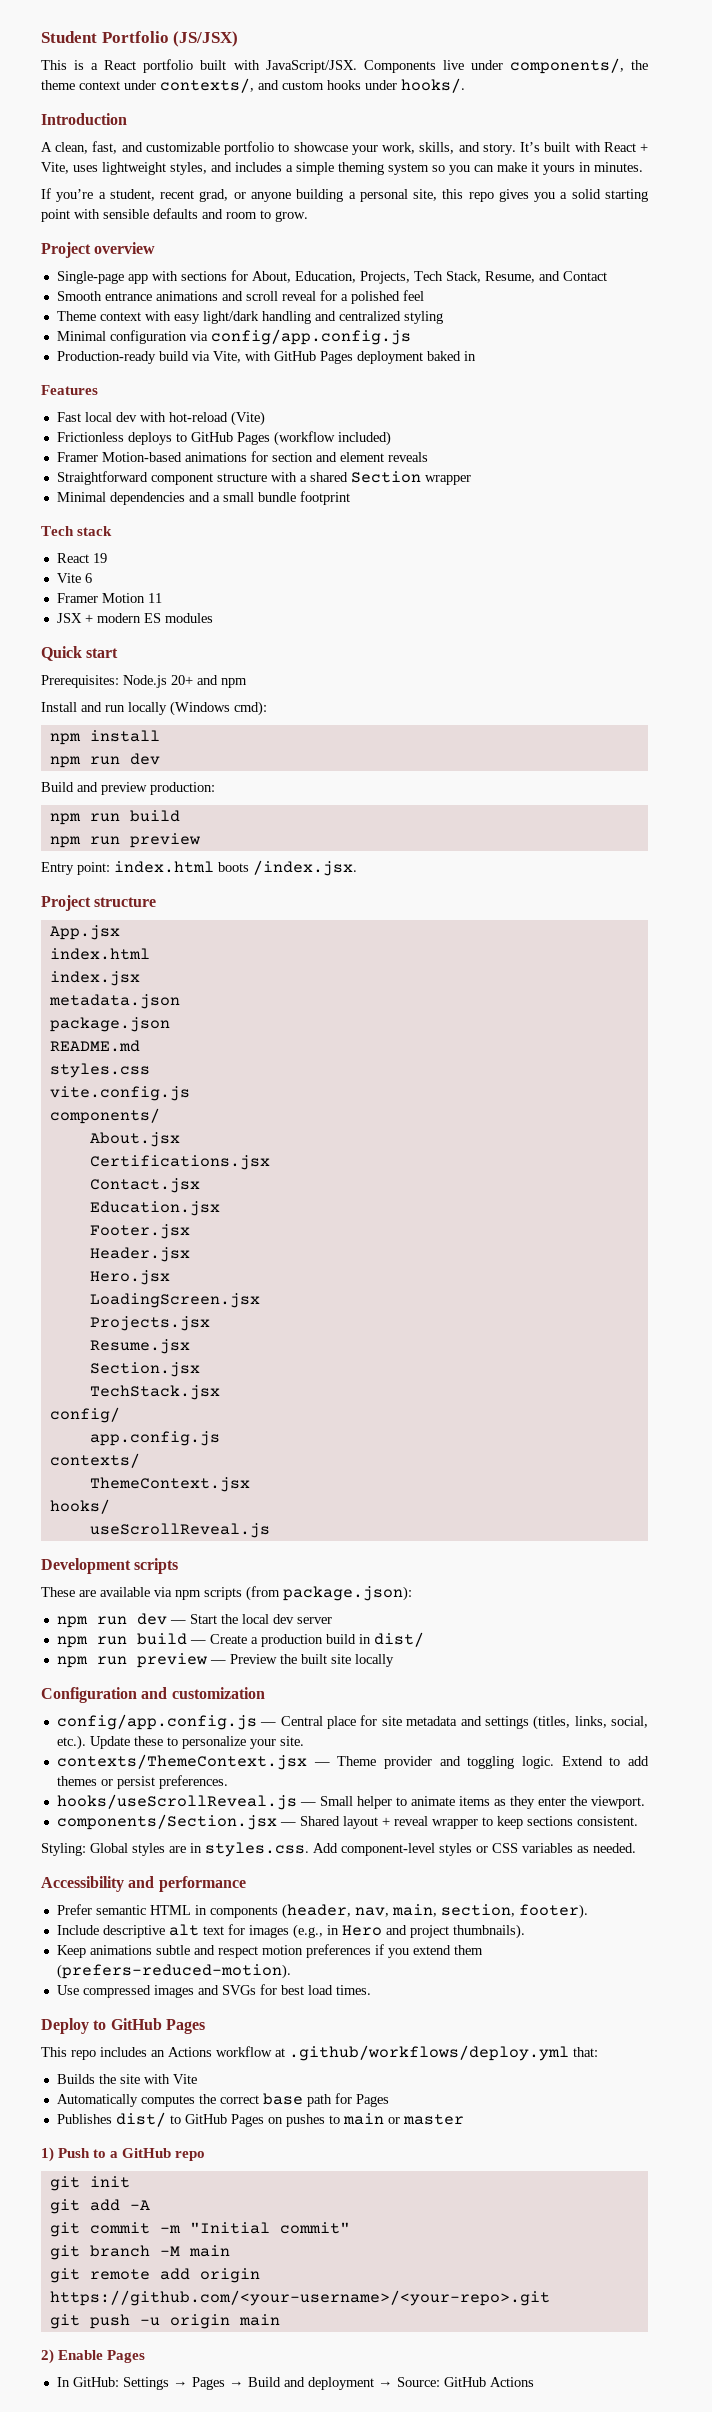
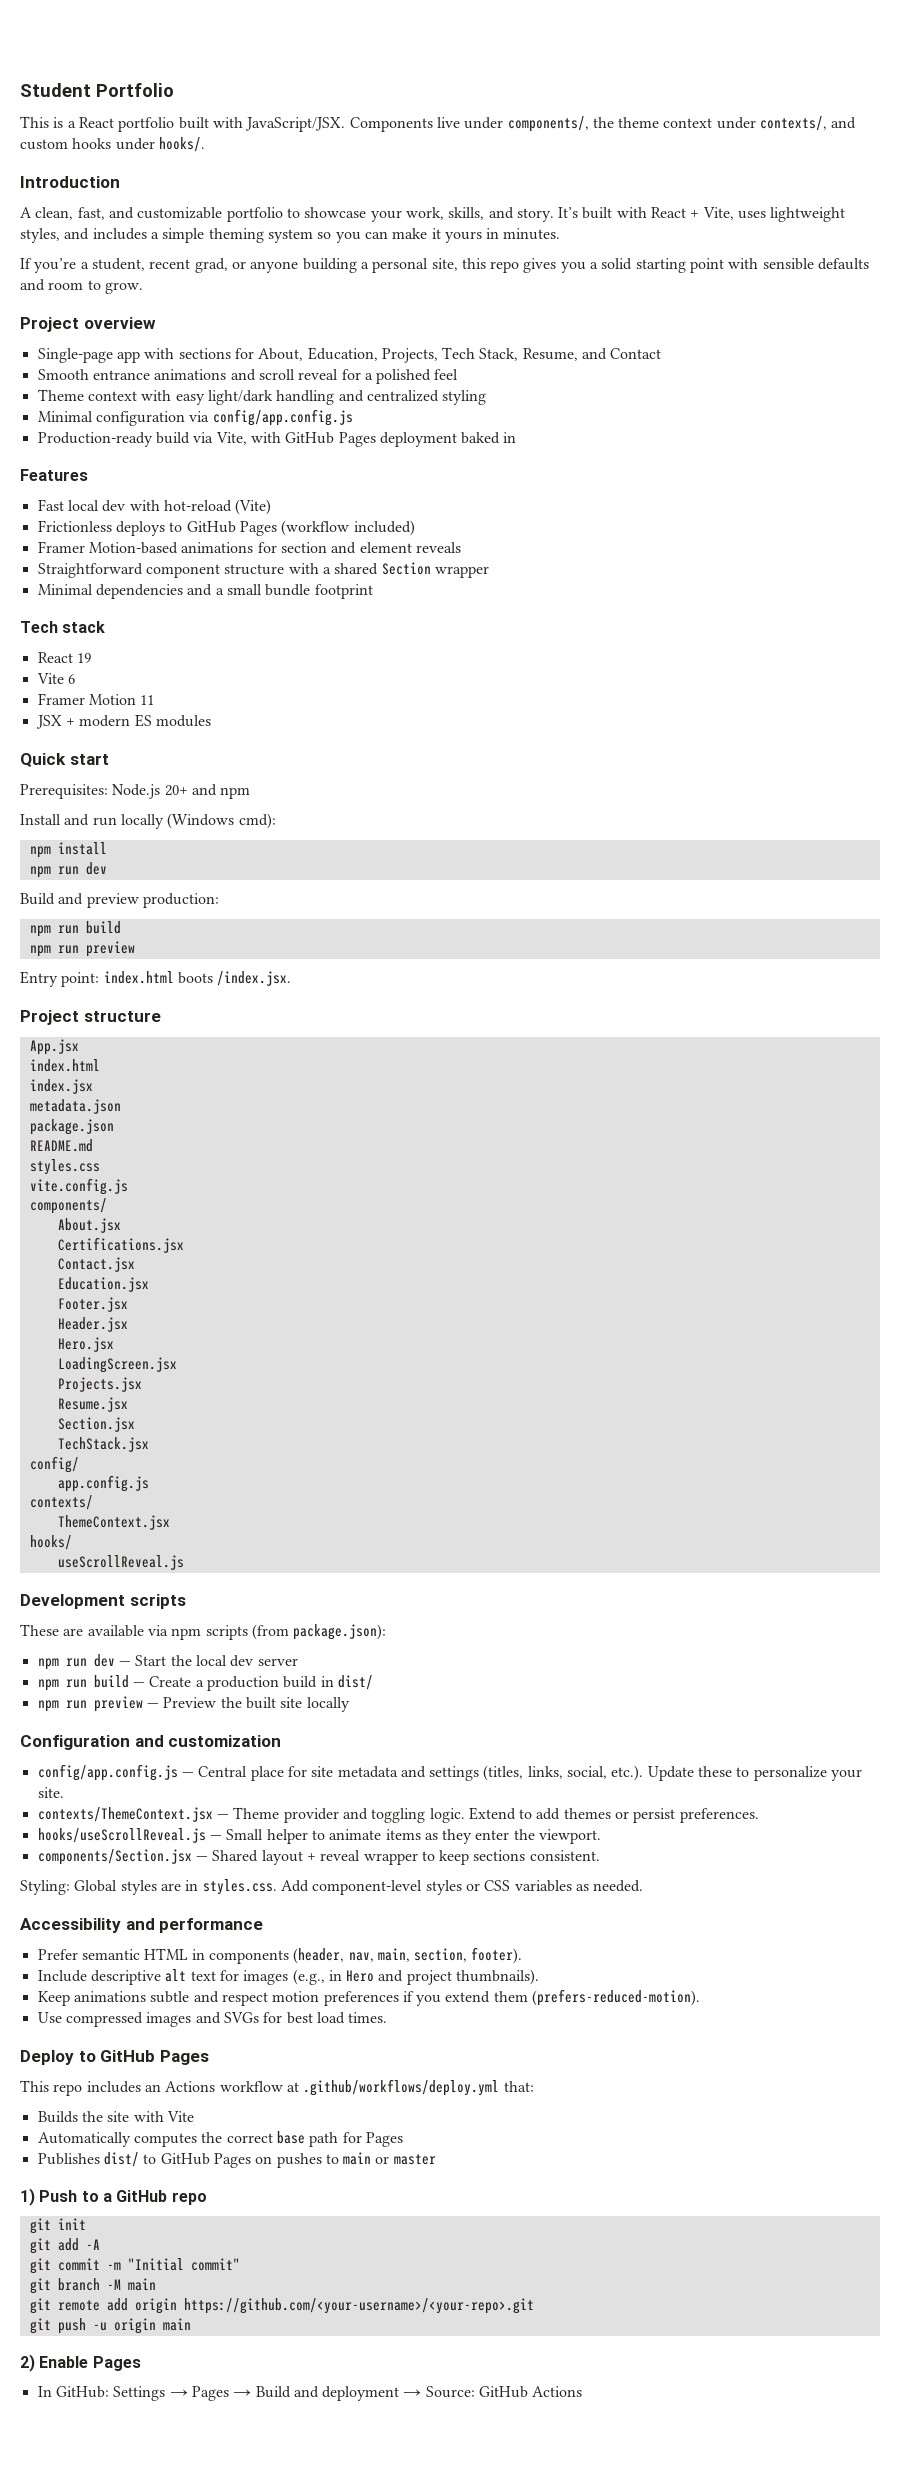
- Student Portfolio (JS/JSX)
+ Student Portfolio

